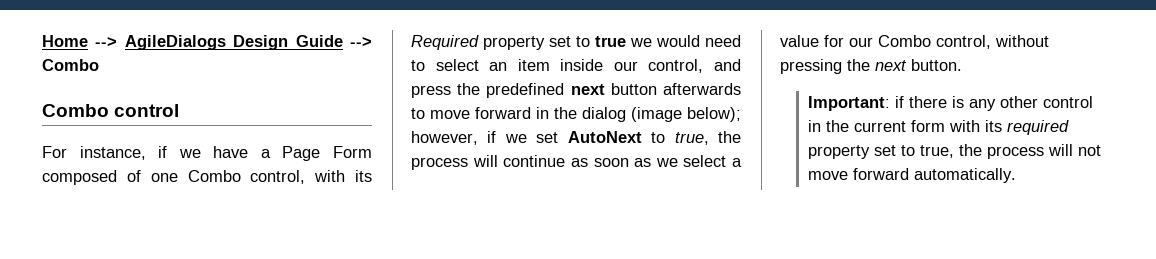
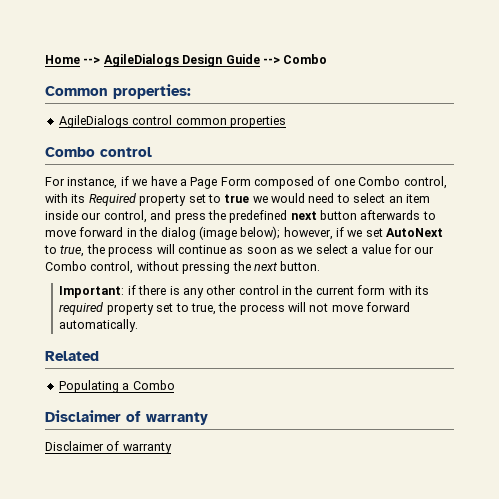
+ Common properties:
+ AgileDialogs control common properties
+ Related
+ Populating a Combo
+ Disclaimer of warranty
+ Disclaimer of warranty

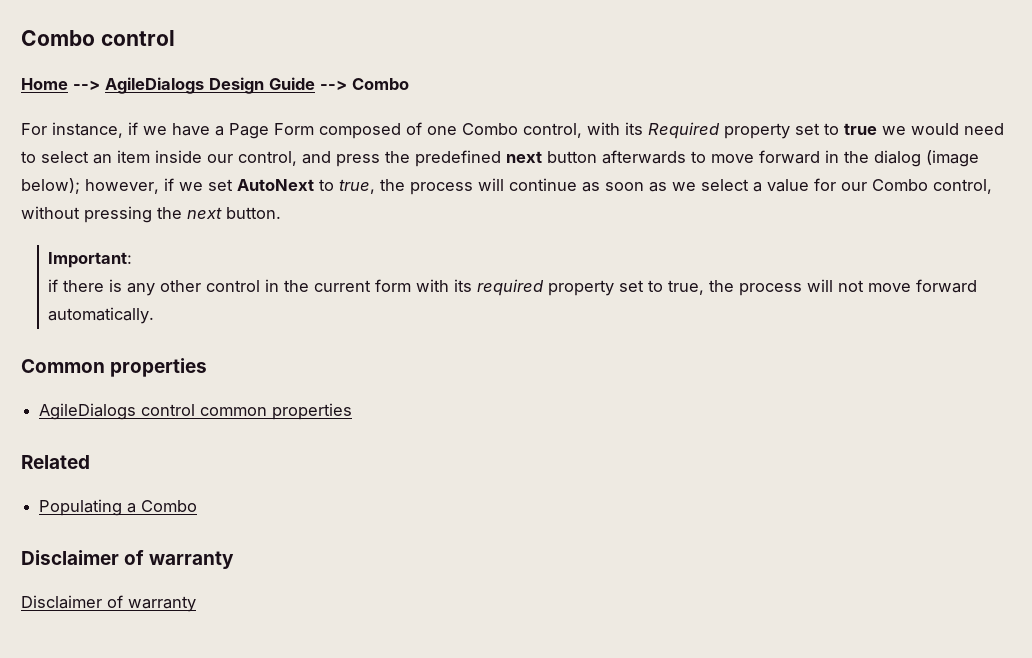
+ Combo control
- Common properties:
- AgileDialogs control common properties
- Combo control
- Important: if there is any other control in the current form with its required property set to true, the process will not move forward automatically.
+ Important:
+ if there is any other control in the current form with its required property set to true, the process will not move forward automatically.
+ Common properties
+ AgileDialogs control common properties

